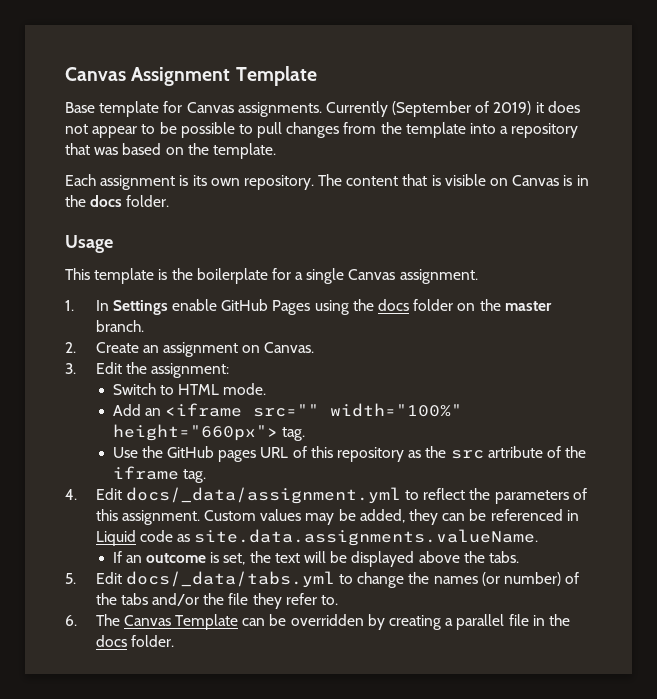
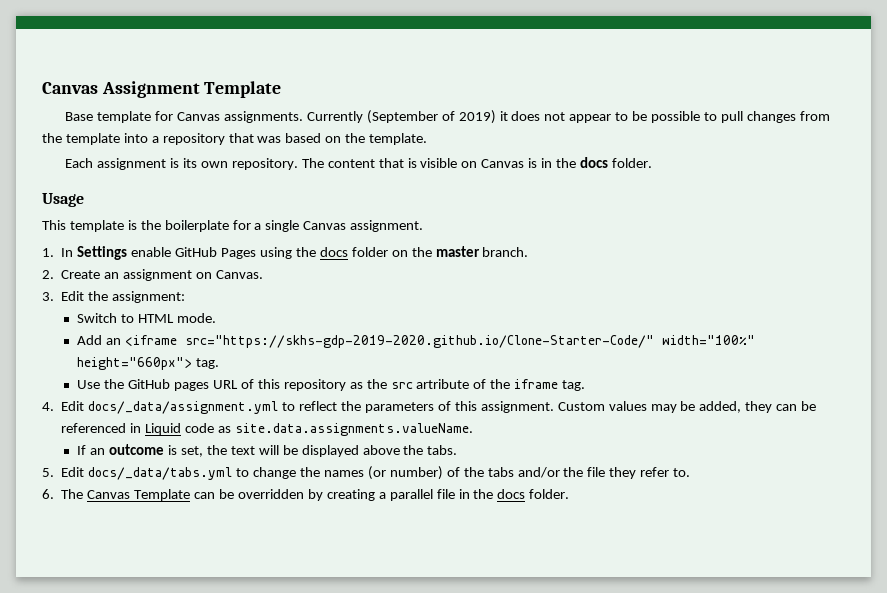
- Add an <iframe src="" width="100%" height="660px"> tag.
+ Add an <iframe src="https://skhs-gdp-2019-2020.github.io/Clone-Starter-Code/" width="100%" height="660px"> tag.

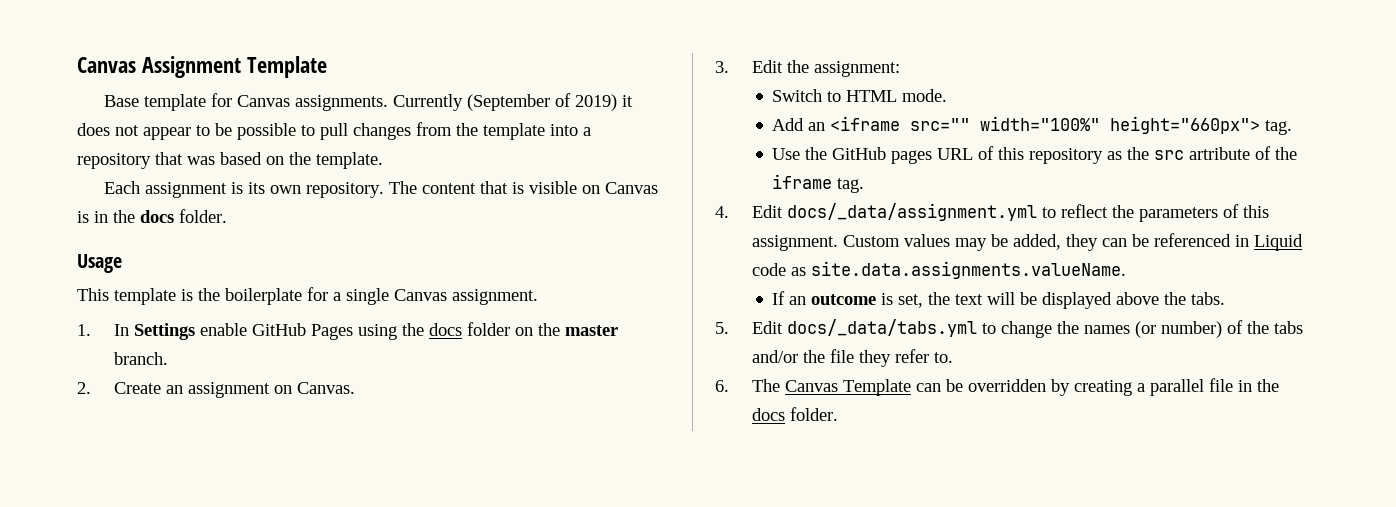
- Add an <iframe src="https://skhs-gdp-2019-2020.github.io/Clone-Starter-Code/" width="100%" height="660px"> tag.
+ Add an <iframe src="" width="100%" height="660px"> tag.

